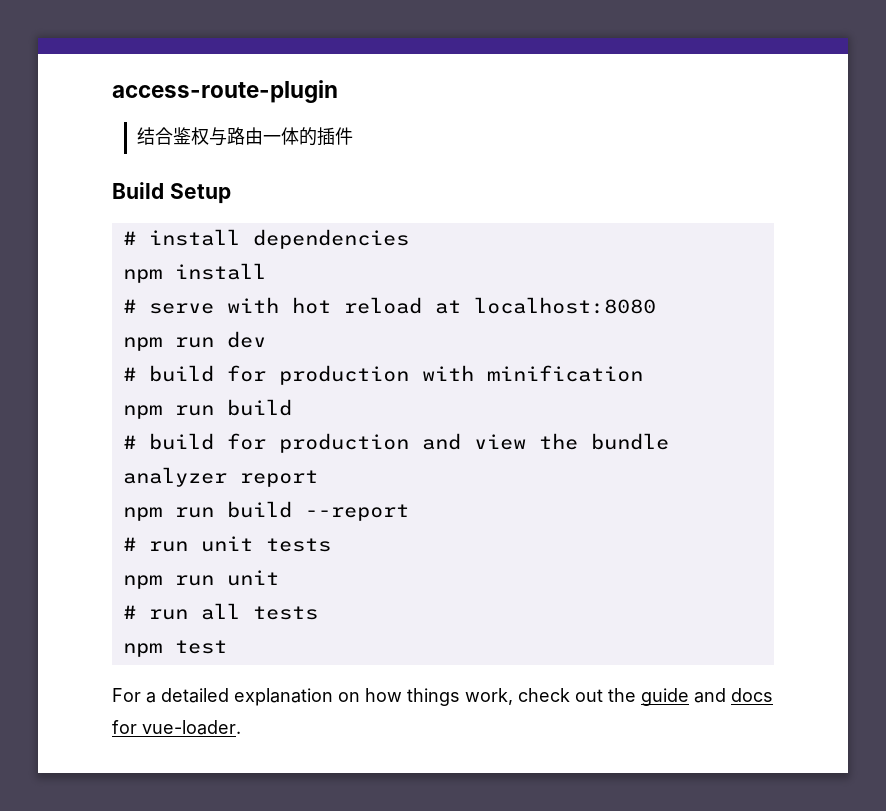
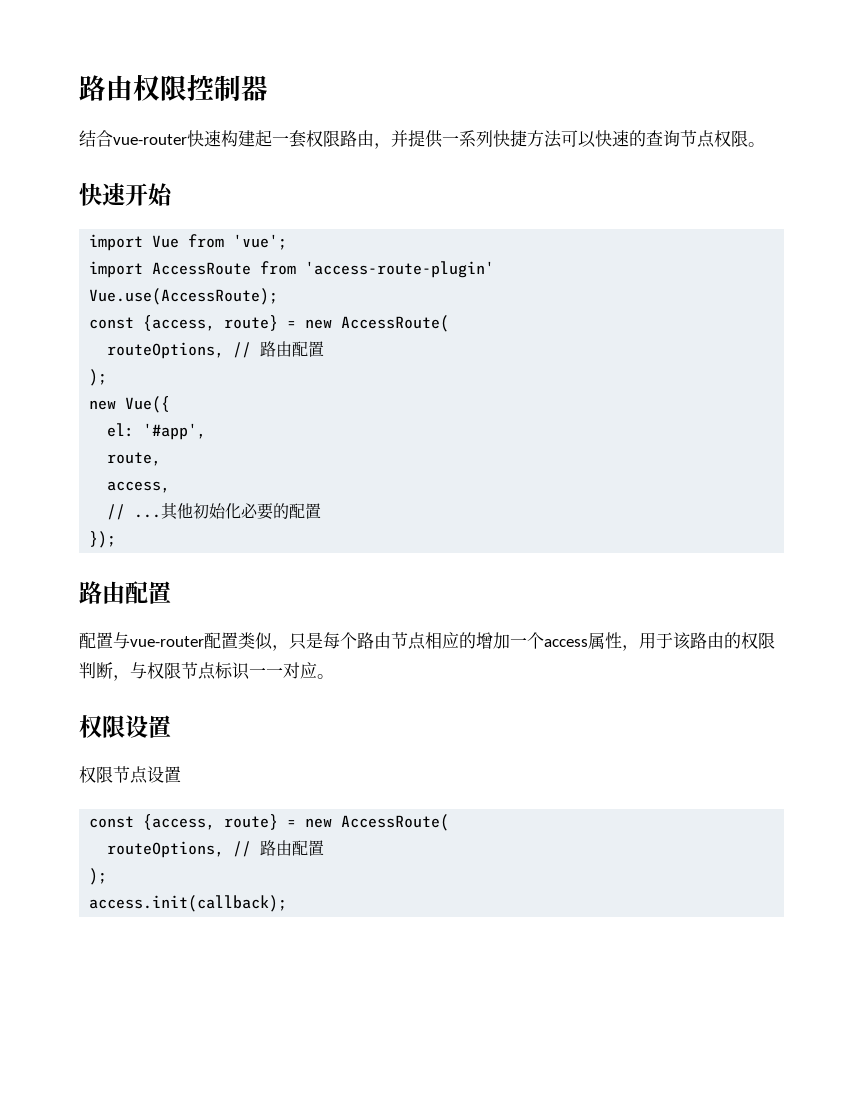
- access-route-plugin
- 结合鉴权与路由一体的插件
- Build Setup
- # install dependencies
- npm install
- # serve with hot reload at localhost:8080
- npm run dev
- # build for production with minification
- npm run build
- # build for production and view the bundle analyzer report
- npm run build --report
- # run unit tests
- npm run unit
- # run all tests
- npm test
- For a detailed explanation on how things work, check out the guide and docs for vue-loader.
+ 路由权限控制器
+ 结合vue-router快速构建起一套权限路由，并提供一系列快捷方法可以快速的查询节点权限。
+ 快速开始
+ import Vue from 'vue';
+ import AccessRoute from 'access-route-plugin'
+ Vue.use(AccessRoute);
+ const {access, route} = new AccessRoute(
+ routeOptions, // 路由配置
+ );
+ new Vue({
+ el: '#app',
+ route,
+ access,
+ // ...其他初始化必要的配置
+ });
+ 路由配置
+ 配置与vue-router配置类似，只是每个路由节点相应的增加一个access属性，用于该路由的权限判断，与权限节点标识一一对应。
+ 权限设置
+ 权限节点设置
+ const {access, route} = new AccessRoute(
+ routeOptions, // 路由配置
+ );
+ access.init(callback);

